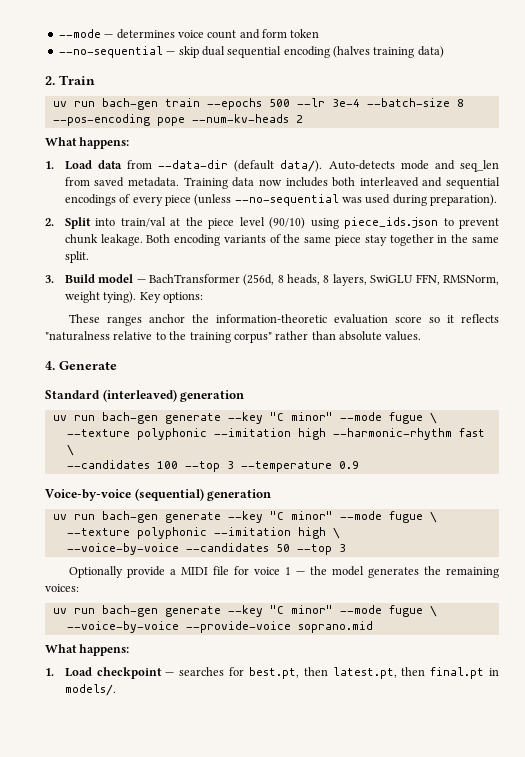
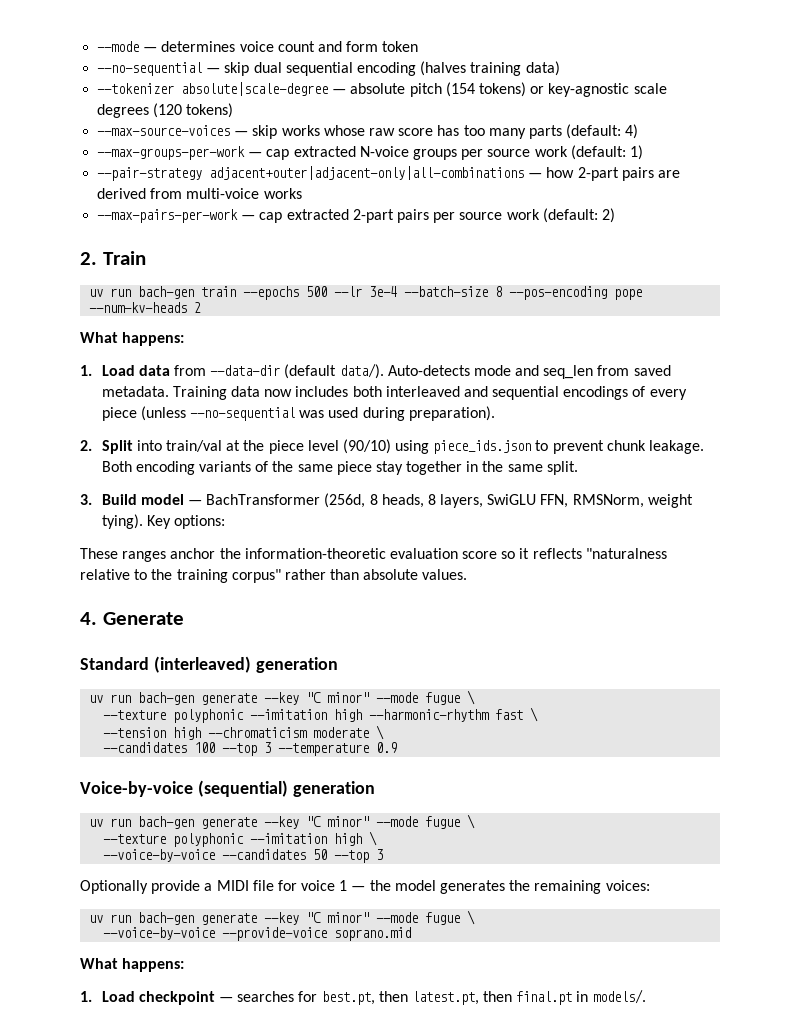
+ --tokenizer absolute|scale-degree — absolute pitch (154 tokens) or key-agnostic scale degrees (120 tokens)
+ --max-source-voices — skip works whose raw score has too many parts (default: 4)
+ --max-groups-per-work — cap extracted N-voice groups per source work (default: 1)
+ --pair-strategy adjacent+outer|adjacent-only|all-combinations — how 2-part pairs are derived from multi-voice works
+ --max-pairs-per-work — cap extracted 2-part pairs per source work (default: 2)
+ --tension high --chromaticism moderate \

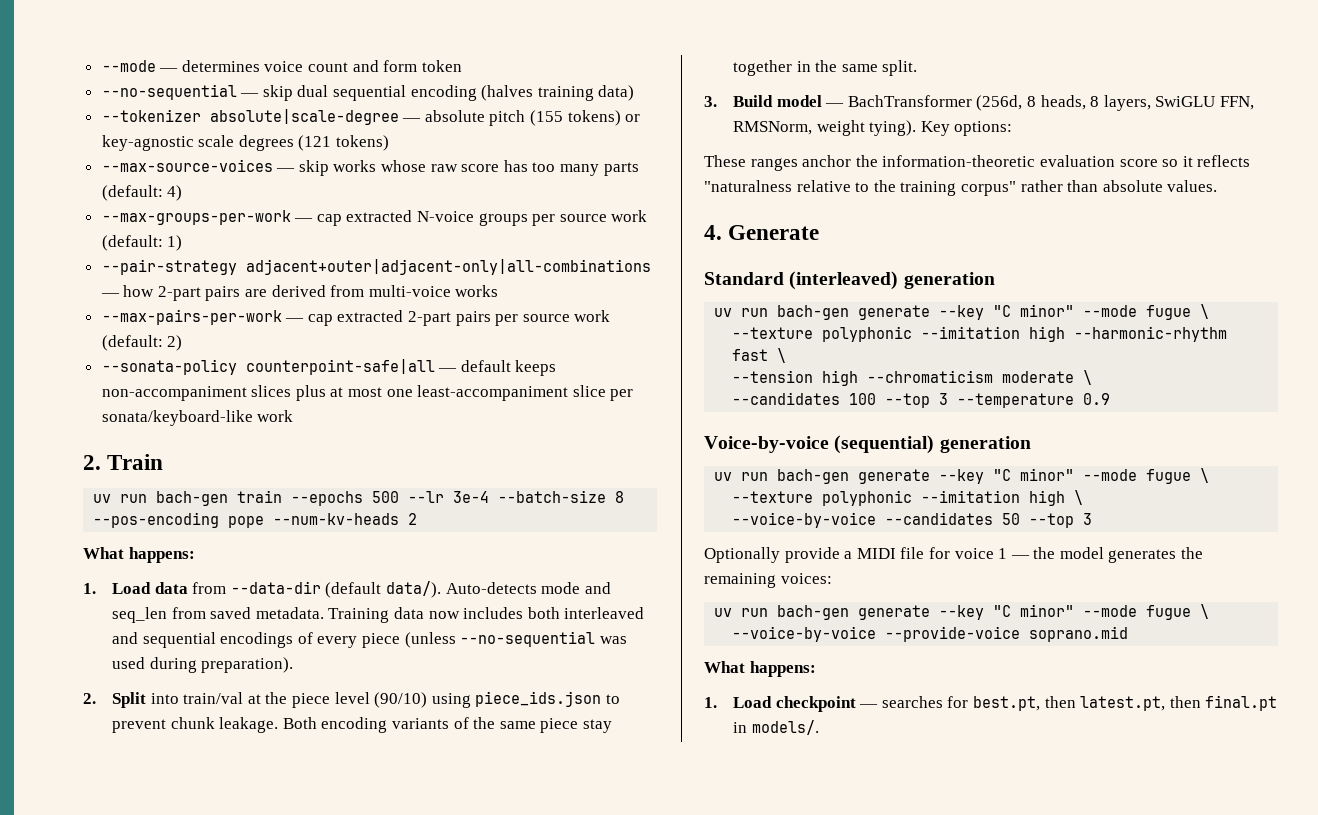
- --tokenizer absolute|scale-degree — absolute pitch (154 tokens) or key-agnostic scale degrees (120 tokens)
+ --tokenizer absolute|scale-degree — absolute pitch (155 tokens) or key-agnostic scale degrees (121 tokens)
+ --sonata-policy counterpoint-safe|all — default keeps non-accompaniment slices plus at most one least-accompaniment slice per sonata/keyboard-like work

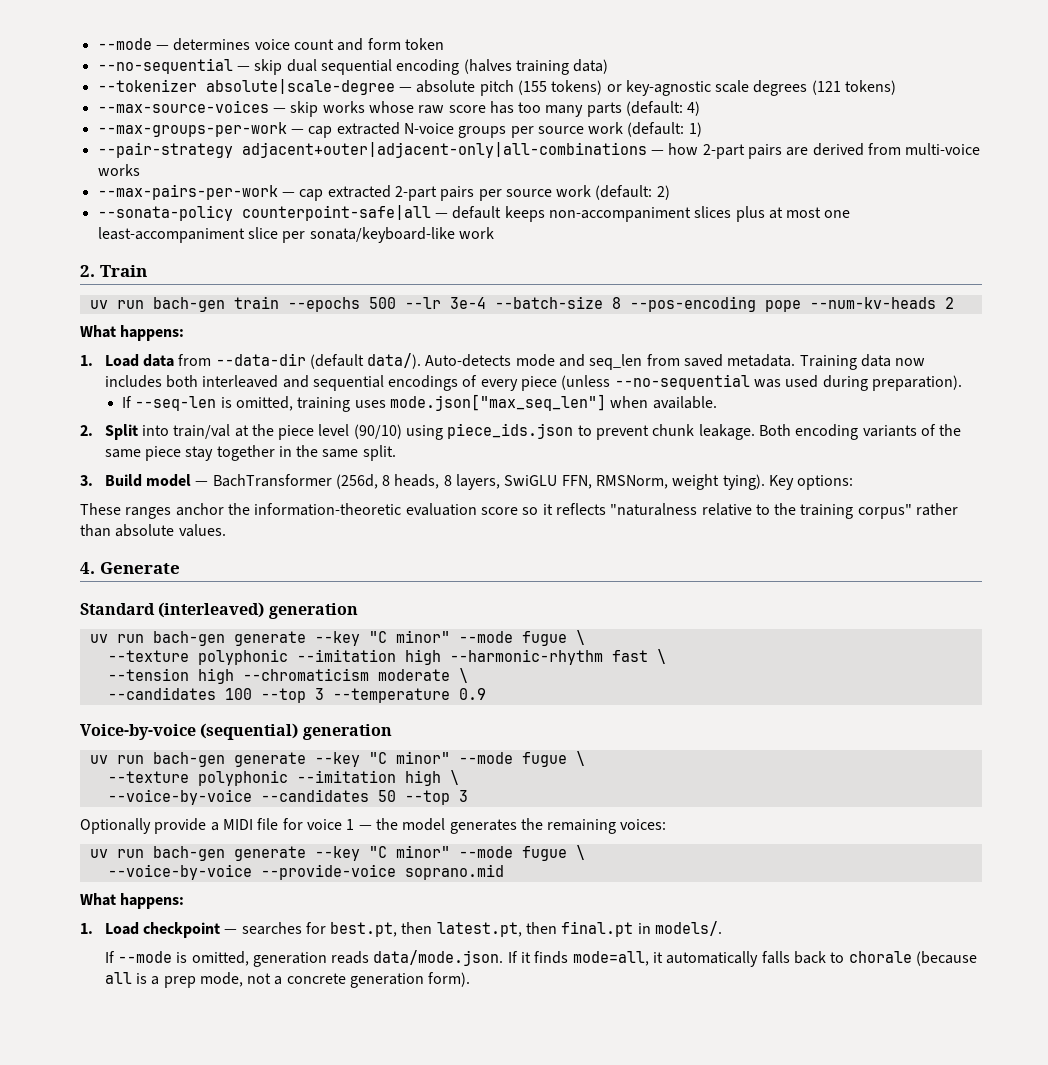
+ If --seq-len is omitted, training uses mode.json["max_seq_len"] when available.
+ If --mode is omitted, generation reads data/mode.json. If it finds mode=all, it automatically falls back to chorale (because all is a prep mode, not a concrete generation form).

